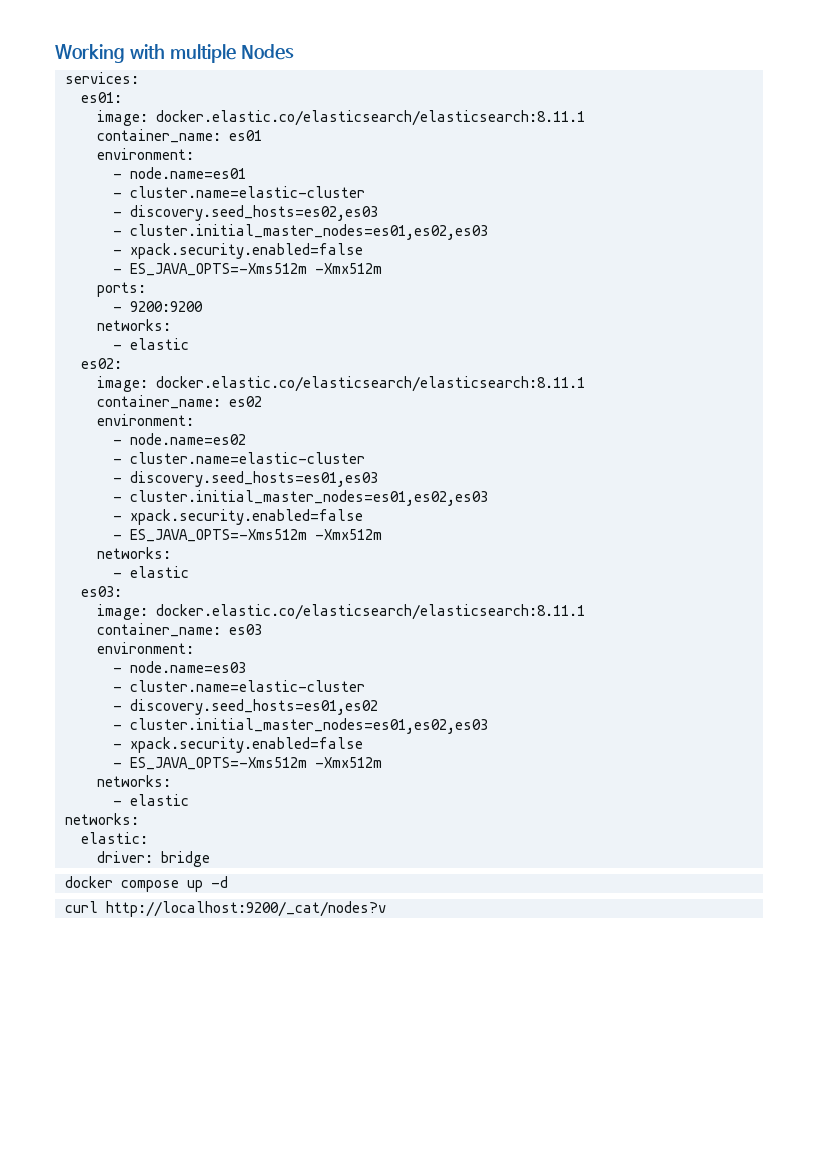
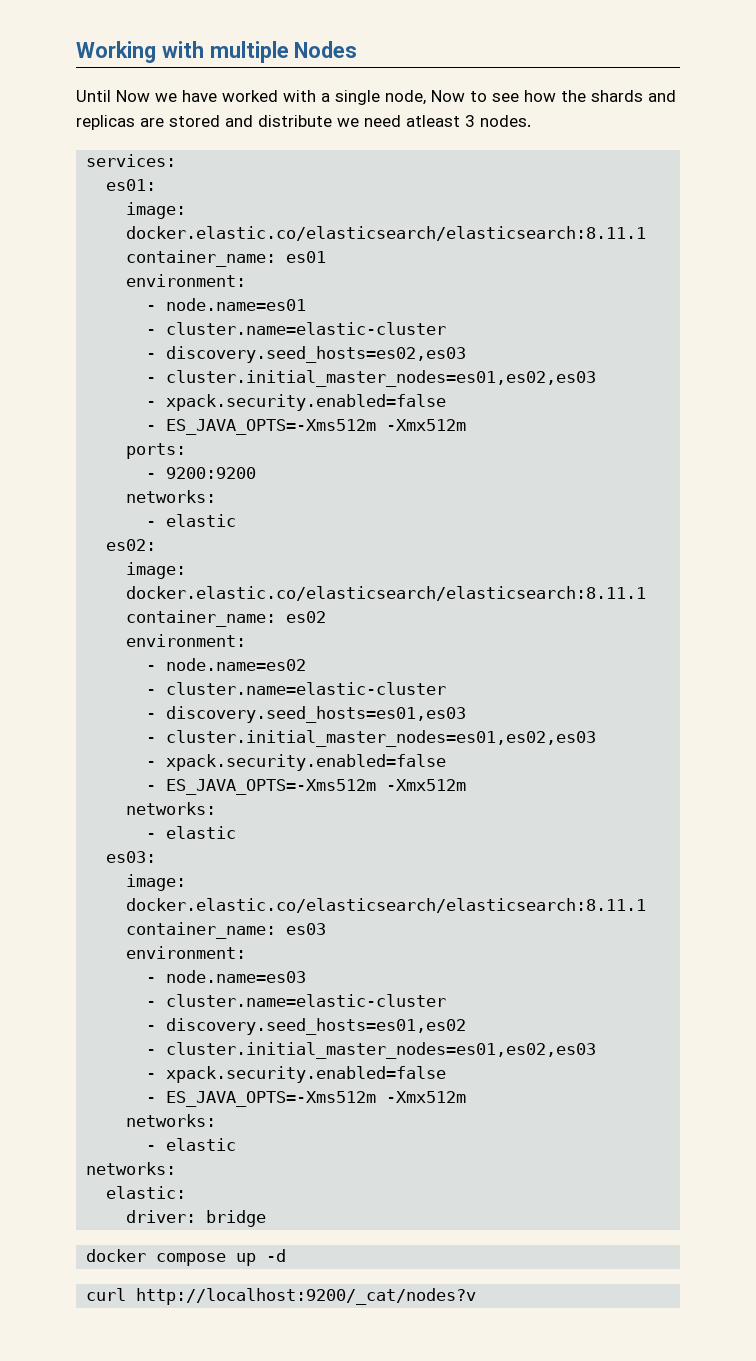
+ Until Now we have worked with a single node, Now to see how the shards and replicas are stored and distribute we need atleast 3 nodes.

